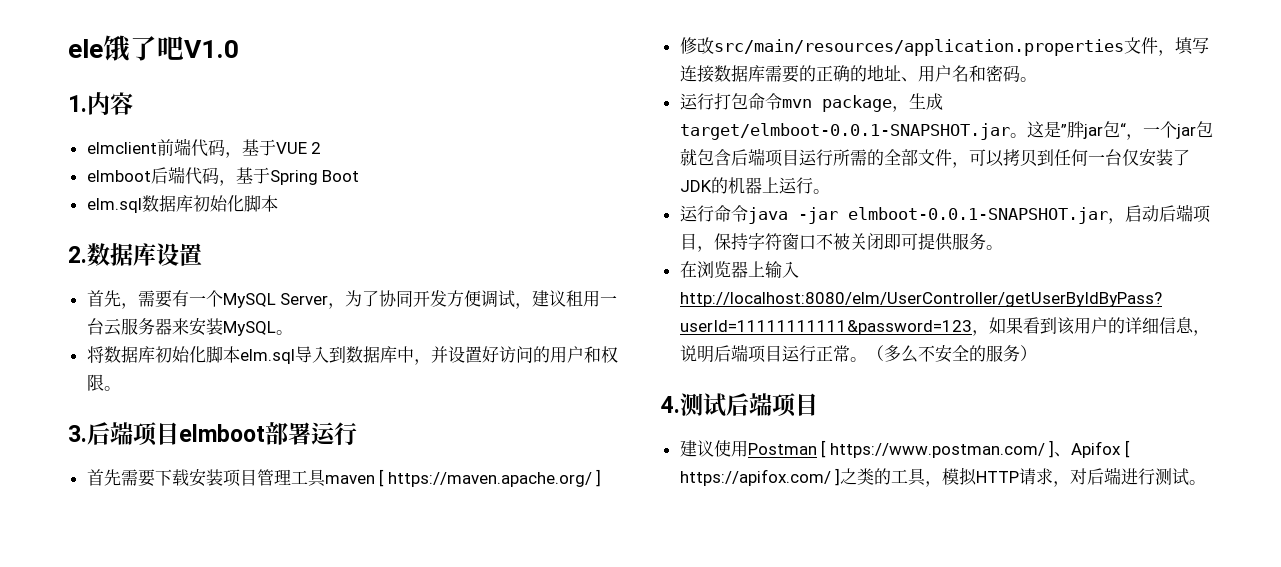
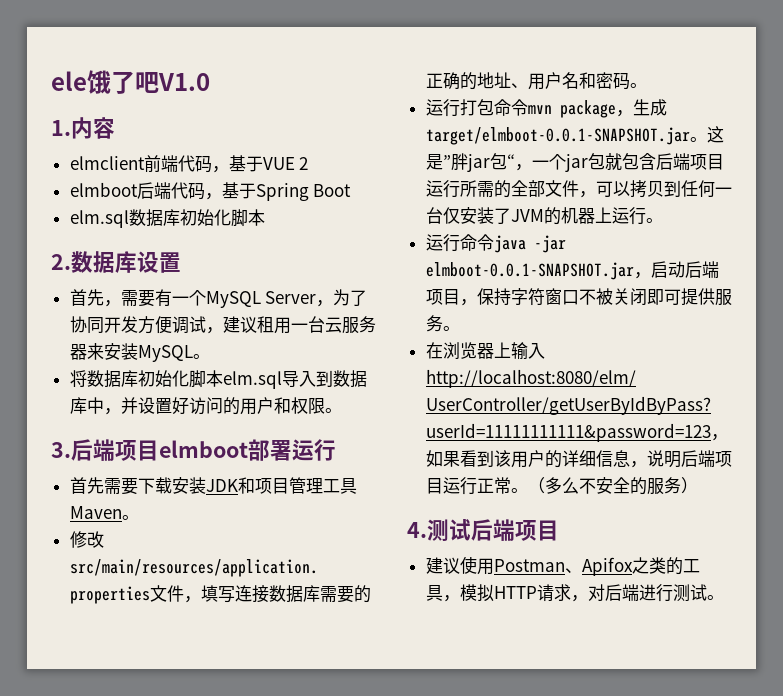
- 首先需要下载安装项目管理工具maven [ https://maven.apache.org/ ]
+ 首先需要下载安装JDK和项目管理工具Maven。
- 这是”胖jar包“，一个jar包就包含后端项目运行所需的全部文件，可以拷贝到任何一台仅安装了JDK的机器上运行。
+ 这是”胖jar包“，一个jar包就包含后端项目运行所需的全部文件，可以拷贝到任何一台仅安装了JVM的机器上运行。
- 建议使用Postman [ https://www.postman.com/ ]、Apifox [ https://apifox.com/ ]之类的工具，模拟HTTP请求，对后端进行测试。
+ 建议使用Postman、Apifox之类的工具，模拟HTTP请求，对后端进行测试。

